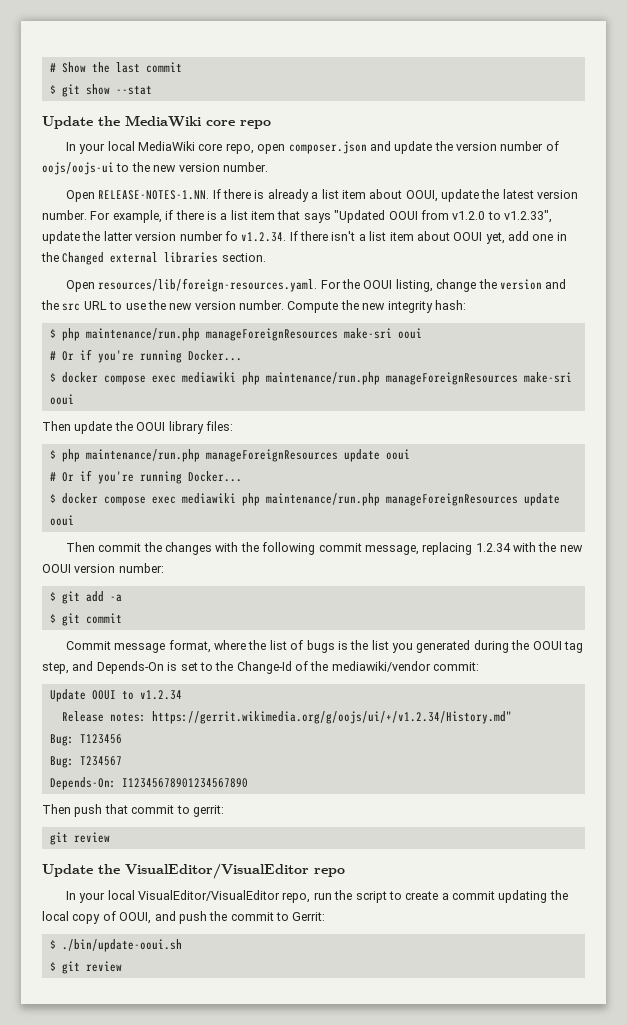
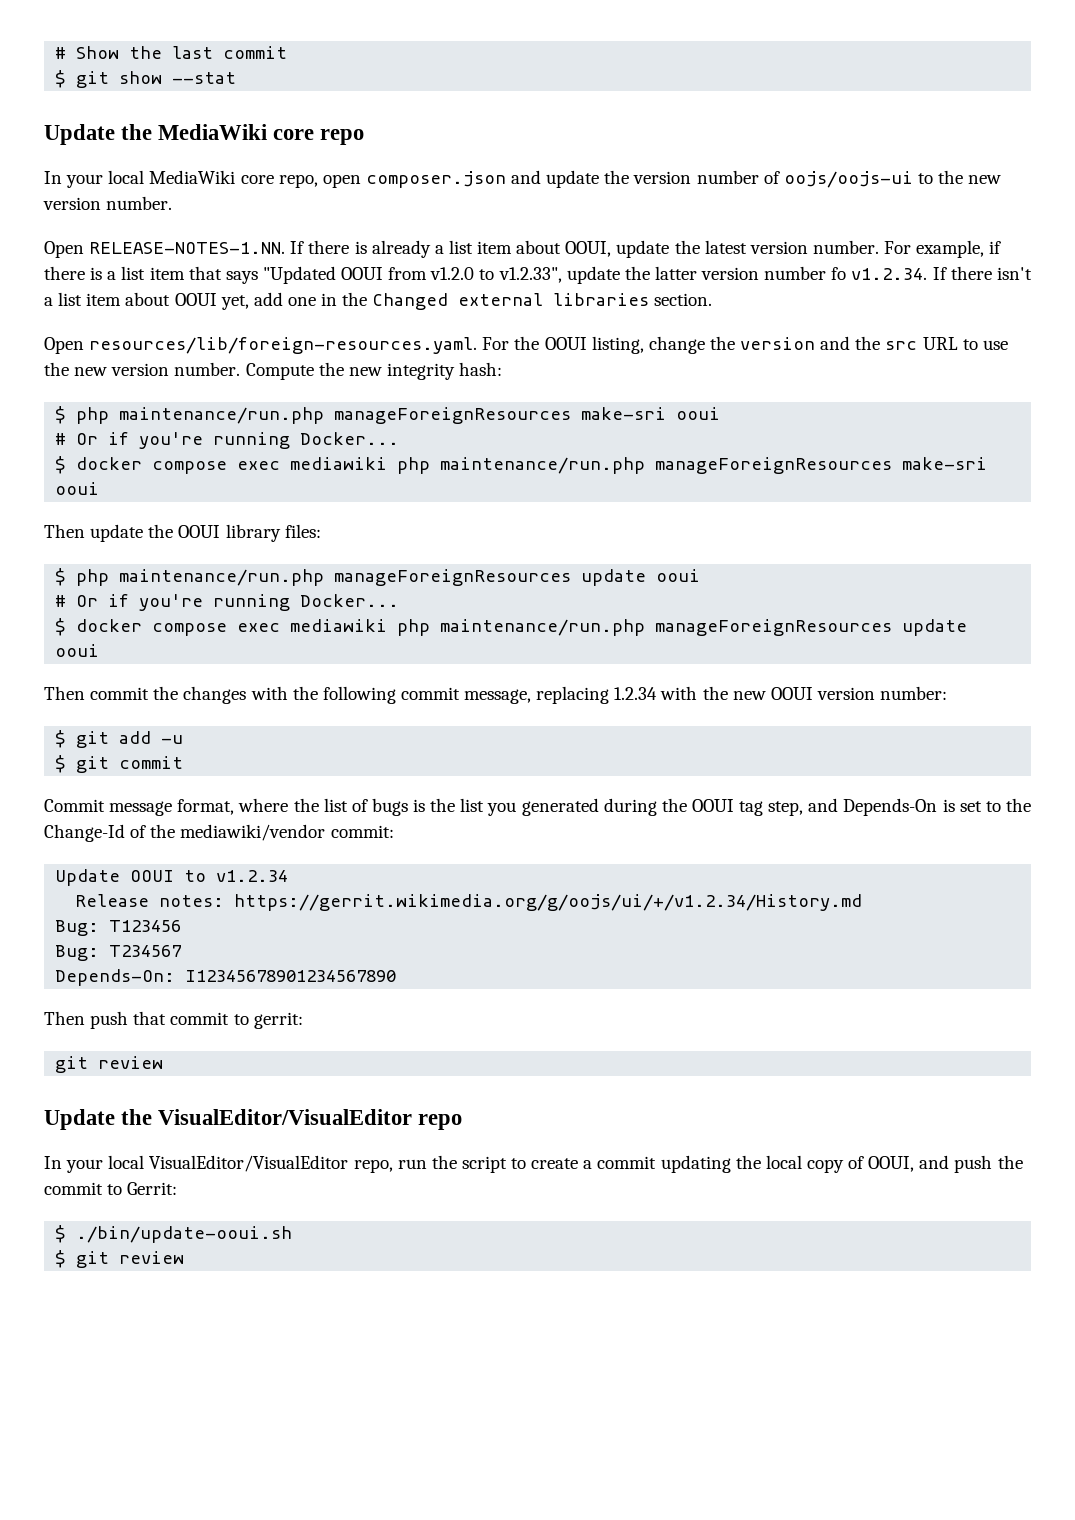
- $ git add -a
+ $ git add -u
- Release notes: https://gerrit.wikimedia.org/g/oojs/ui/+/v1.2.34/History.md"
+ Release notes: https://gerrit.wikimedia.org/g/oojs/ui/+/v1.2.34/History.md

